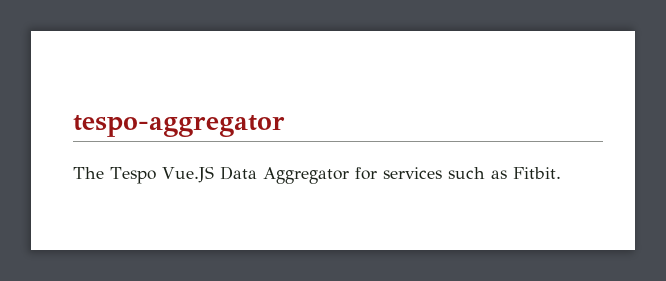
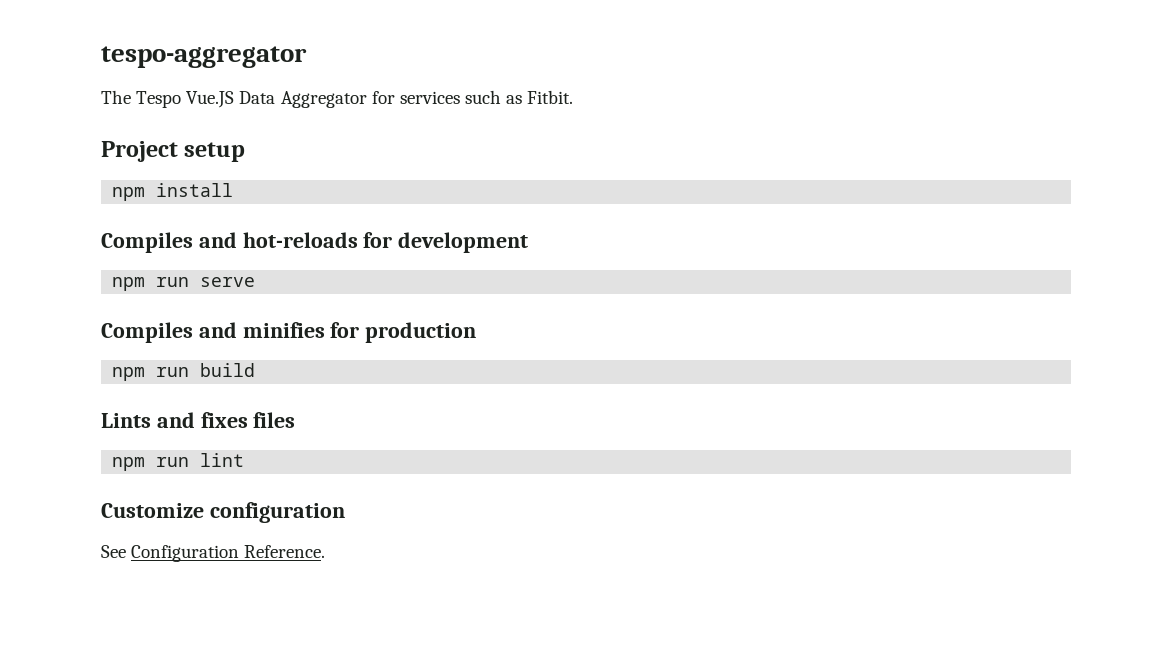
+ Project setup
+ npm install
+ Compiles and hot-reloads for development
+ npm run serve
+ Compiles and minifies for production
+ npm run build
+ Lints and fixes files
+ npm run lint
+ Customize configuration
+ See Configuration Reference.

